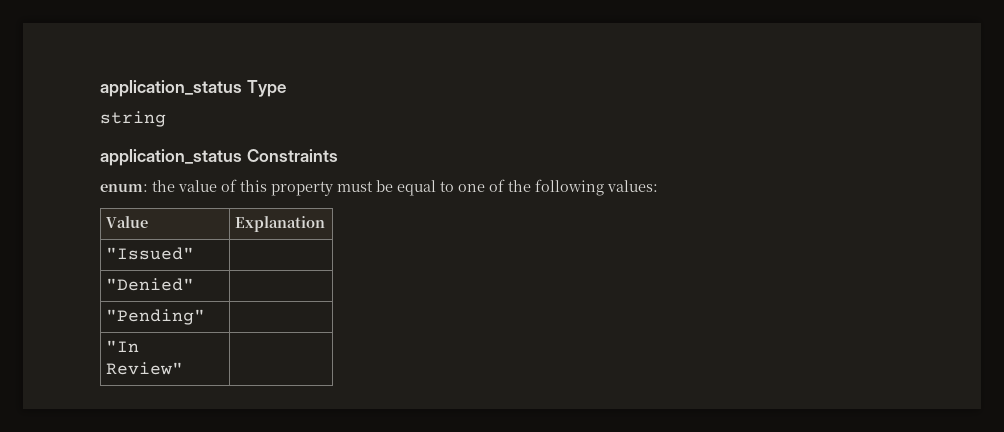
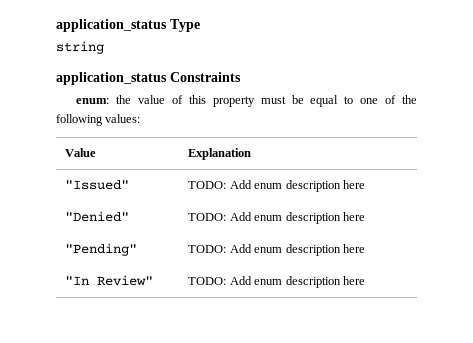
- "Issued" |
- "Denied" |
- "Pending" |
- "In Review" |
+ "Issued" | TODO: Add enum description here
+ "Denied" | TODO: Add enum description here
+ "Pending" | TODO: Add enum description here
+ "In Review" | TODO: Add enum description here

